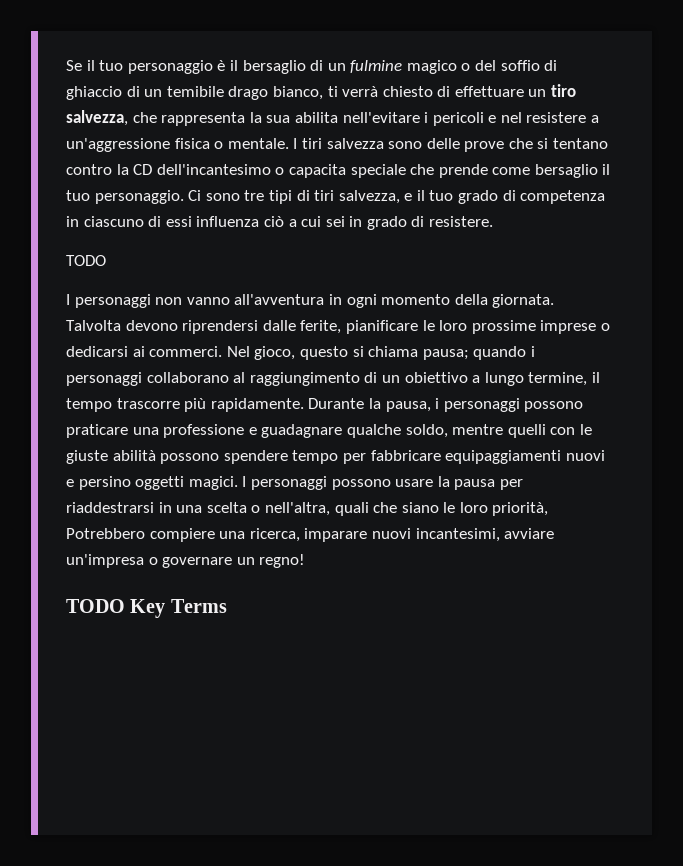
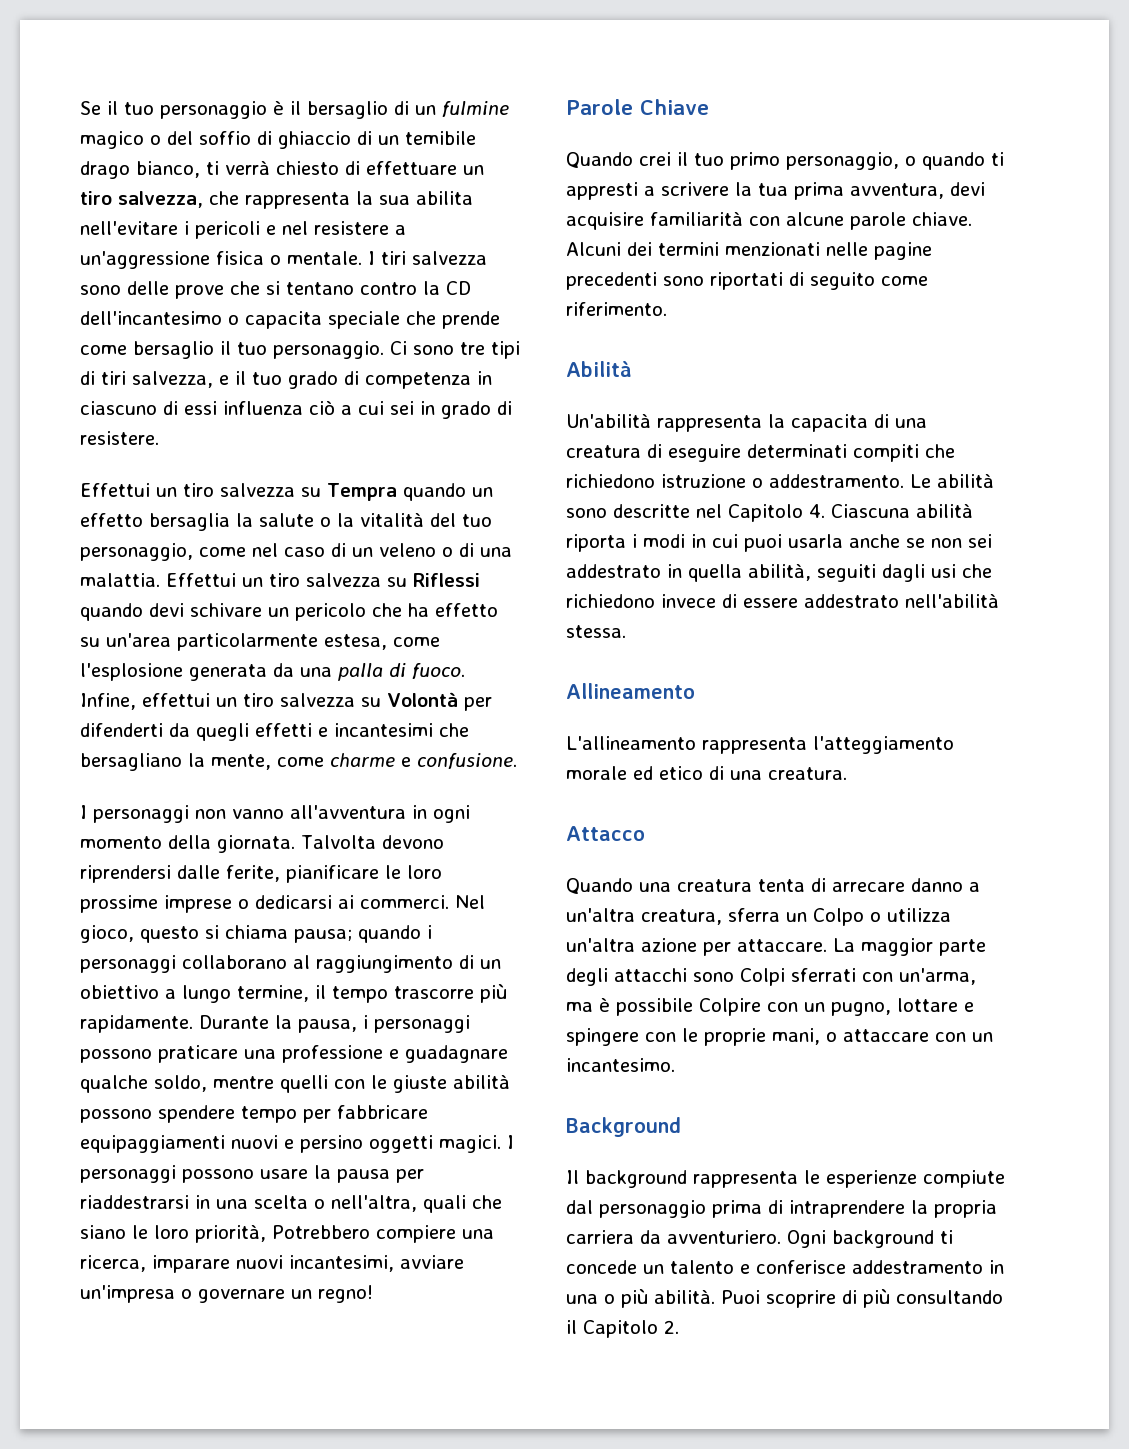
  Ci sono tre tipi di tiri salvezza, e il tuo grado di competenza in ciascuno di essi influenza ciò a cui sei in grado di resistere.
- TODO
+ Effettui un tiro salvezza su Tempra quando un effetto bersaglia la salute o la vitalità del tuo personaggio, come nel caso di un veleno o di una malattia. Effettui un tiro salvezza su Riflessi quando devi schivare un pericolo che ha effetto su un'area particolarmente estesa, come l'esplosione generata da una palla di fuoco. Infine, effettui un tiro salvezza su Volontà per difenderti da quegli effetti e incantesimi che bersagliano la mente, come charme e confusione.
- TODO Key Terms
+ Parole Chiave
+ Quando crei il tuo primo personaggio, o quando ti appresti a scrivere la tua prima avventura, devi acquisire familiarità con alcune parole chiave. Alcuni dei termini menzionati nelle pagine precedenti sono riportati di seguito come riferimento.
+ Abilità
+ Un'abilità rappresenta la capacita di una creatura di eseguire determinati compiti che richiedono istruzione o addestramento. Le abilità sono descritte nel Capitolo 4. Ciascuna abilità riporta i modi in cui puoi usarla anche se non sei addestrato in quella abilità, seguiti dagli usi che richiedono invece di essere addestrato nell'abilità stessa.
+ Allineamento
+ L'allineamento rappresenta l'atteggiamento morale ed etico di una creatura.
+ Attacco
+ Quando una creatura tenta di arrecare danno a un'altra creatura, sferra un Colpo o utilizza un'altra azione per attaccare. La maggior parte degli attacchi sono Colpi sferrati con un'arma, ma è possibile Colpire con un pugno, lottare e spingere con le proprie mani, o attaccare con un incantesimo.
+ Background
+ Il background rappresenta le esperienze compiute dal personaggio prima di intraprendere la propria carriera da avventuriero. Ogni background ti concede un talento e conferisce addestramento in una o più abilità. Puoi scoprire di più consultando il Capitolo 2.

